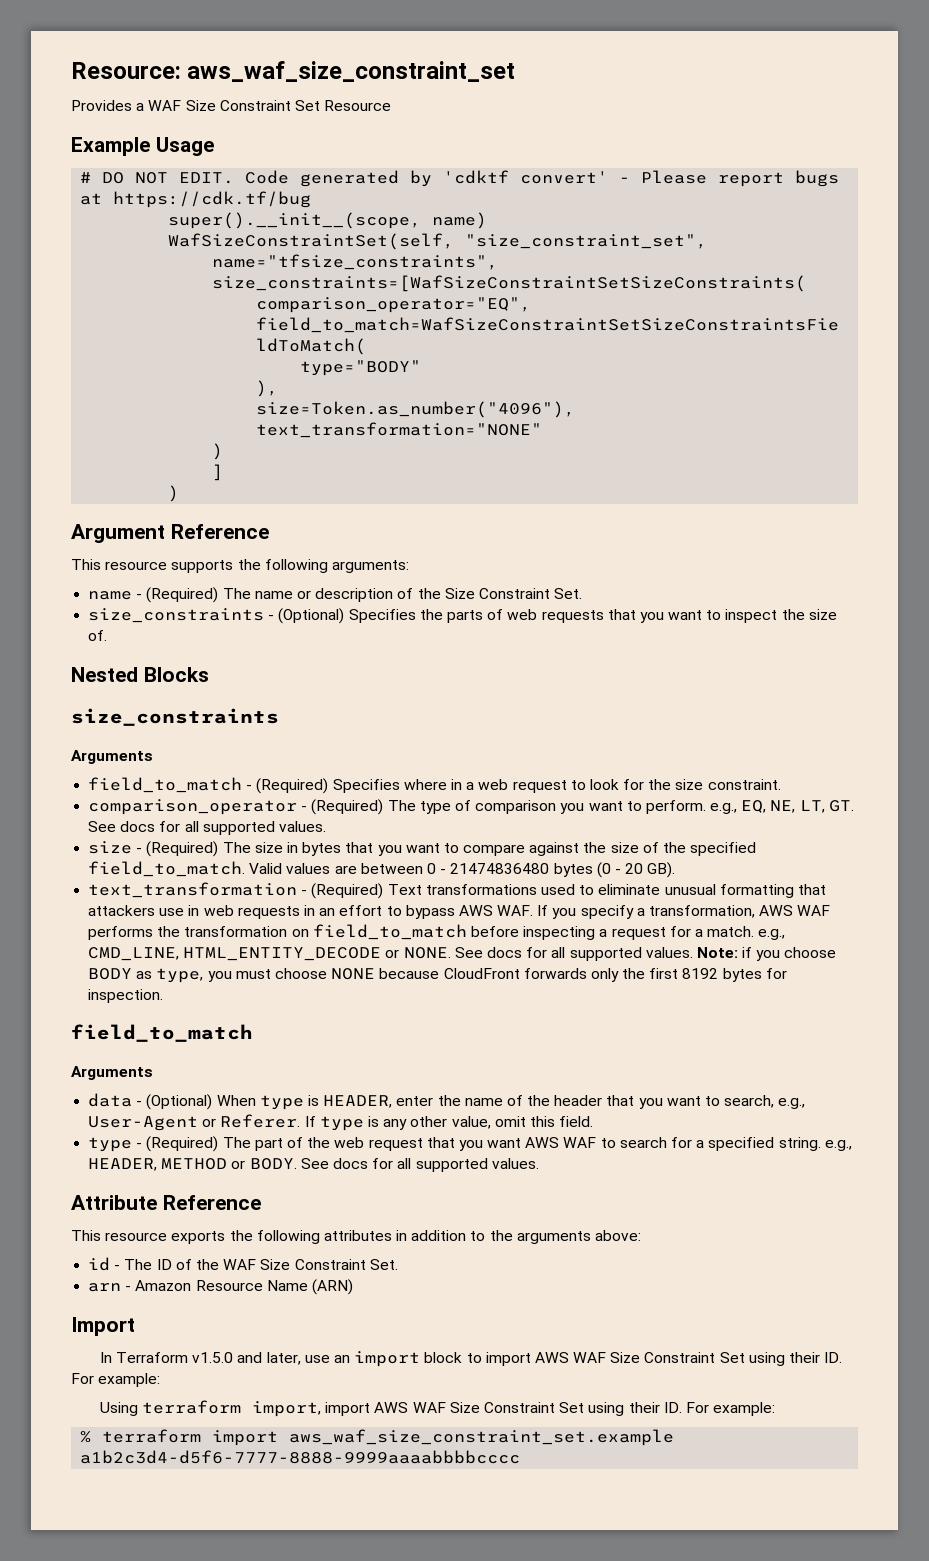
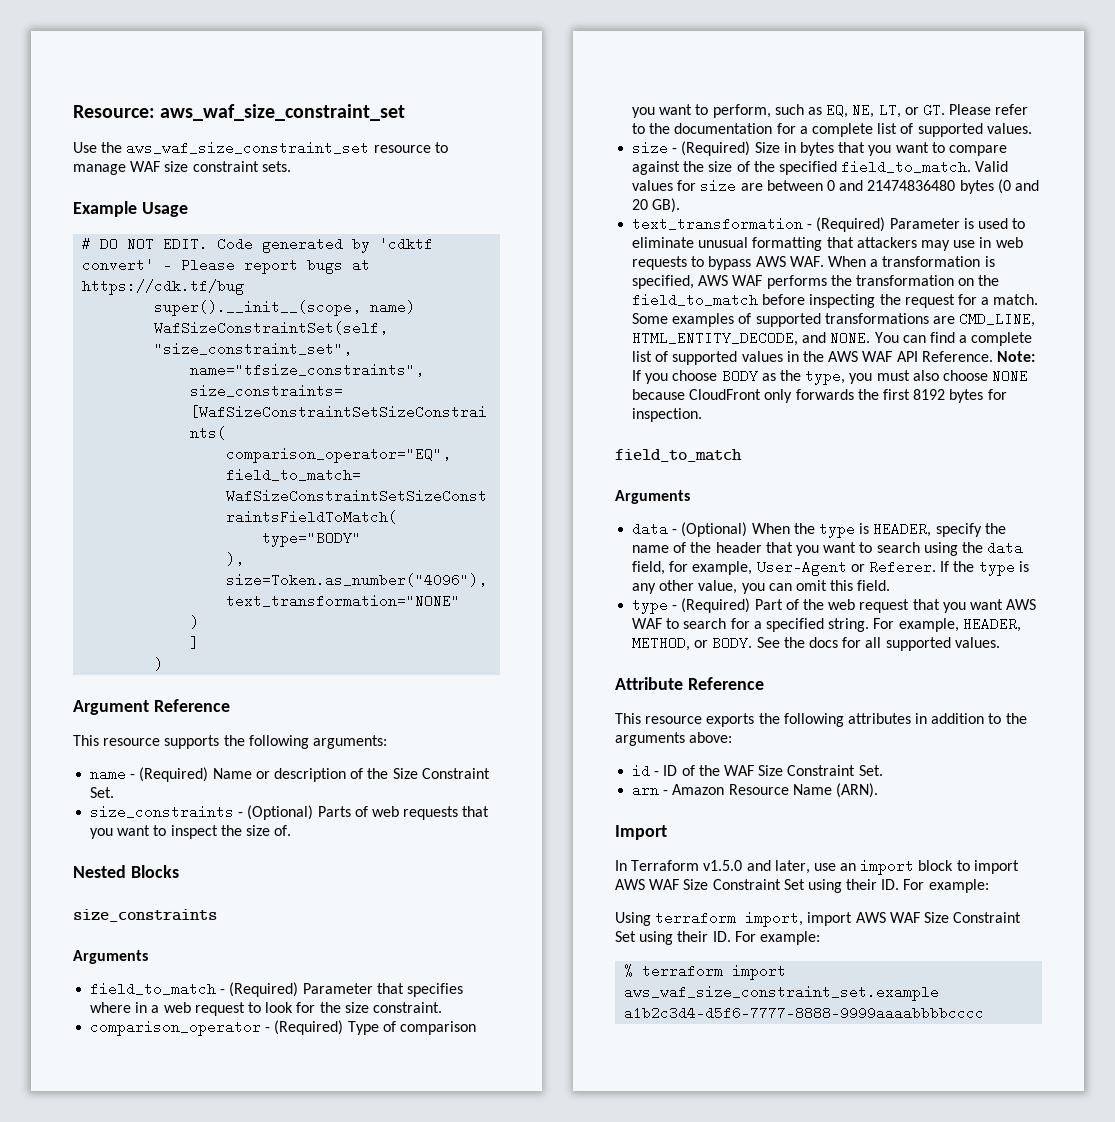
- Provides a WAF Size Constraint Set Resource
+ Use the aws_waf_size_constraint_set resource to manage WAF size constraint sets.
- name - (Required) The name or description of the Size Constraint Set.
+ name - (Required) Name or description of the Size Constraint Set.
- size_constraints - (Optional) Specifies the parts of web requests that you want to inspect the size of.
+ size_constraints - (Optional) Parts of web requests that you want to inspect the size of.
- field_to_match - (Required) Specifies where in a web request to look for the size constraint.
+ field_to_match - (Required) Parameter that specifies where in a web request to look for the size constraint.
- comparison_operator - (Required) The type of comparison you want to perform. e.g., EQ, NE, LT, GT. See docs for all supported values.
+ comparison_operator - (Required) Type of comparison you want to perform, such as EQ, NE, LT, or GT. Please refer to the documentation for a complete list of supported values.
- size - (Required) The size in bytes that you want to compare against the size of the specified field_to_match.
+ size - (Required) Size in bytes that you want to compare against the size of the specified field_to_match.
- Valid values are between 0 - 21474836480 bytes (0 - 20 GB).
+ Valid values for size are between 0 and 21474836480 bytes (0 and 20 GB).
- text_transformation - (Required) Text transformations used to eliminate unusual formatting that attackers use in web requests in an effort to bypass AWS WAF. If you specify a transformation, AWS WAF performs the transformation on field_to_match before inspecting a request for a match. e.g., CMD_LINE, HTML_ENTITY_DECODE or NONE. See docs for all supported values. Note: if you choose BODY as type, you must choose NONE because CloudFront forwards only the first 8192 bytes for inspection.
+ text_transformation - (Required) Parameter is used to eliminate unusual formatting that attackers may use in web requests to bypass AWS WAF. When a transformation is specified, AWS WAF performs the transformation on the field_to_match before inspecting the request for a match. Some examples of supported transformations are CMD_LINE, HTML_ENTITY_DECODE, and NONE. You can find a complete list of supported values in the AWS WAF API Reference. Note: If you choose BODY as the type, you must also choose NONE because CloudFront only forwards the first 8192 bytes for inspection.
- data - (Optional) When type is HEADER, enter the name of the header that you want to search, e.g., User-Agent or Referer.
+ data - (Optional) When the type is HEADER, specify the name of the header that you want to search using the data field, for example, User-Agent or Referer.
- If type is any other value, omit this field.
+ If the type is any other value, you can omit this field.
- type - (Required) The part of the web request that you want AWS WAF to search for a specified string. e.g., HEADER, METHOD or BODY. See docs for all supported values.
+ type - (Required) Part of the web request that you want AWS WAF to search for a specified string. For example, HEADER, METHOD, or BODY. See the docs for all supported values.
- id - The ID of the WAF Size Constraint Set.
+ id - ID of the WAF Size Constraint Set.
- arn - Amazon Resource Name (ARN)
+ arn - Amazon Resource Name (ARN).

